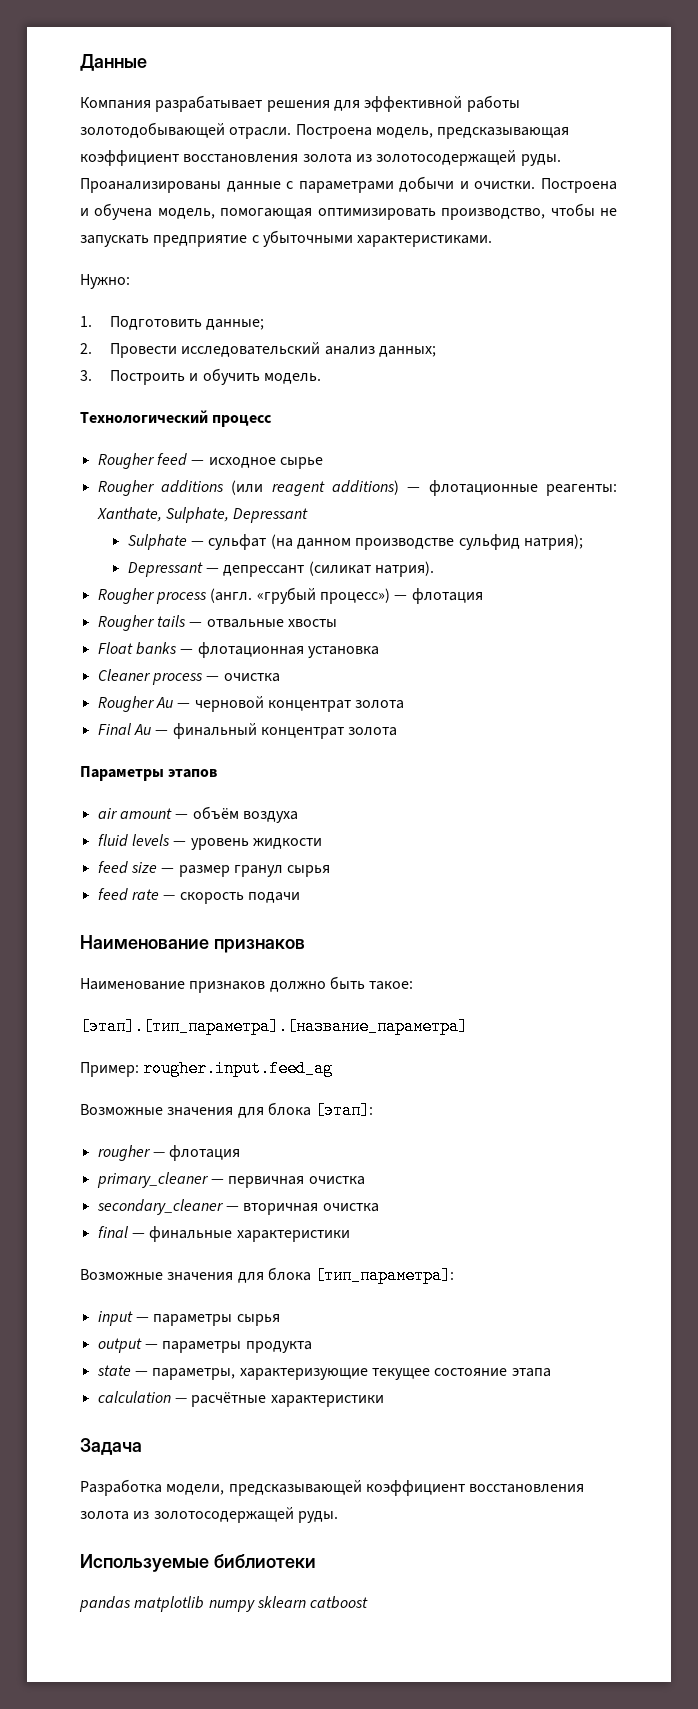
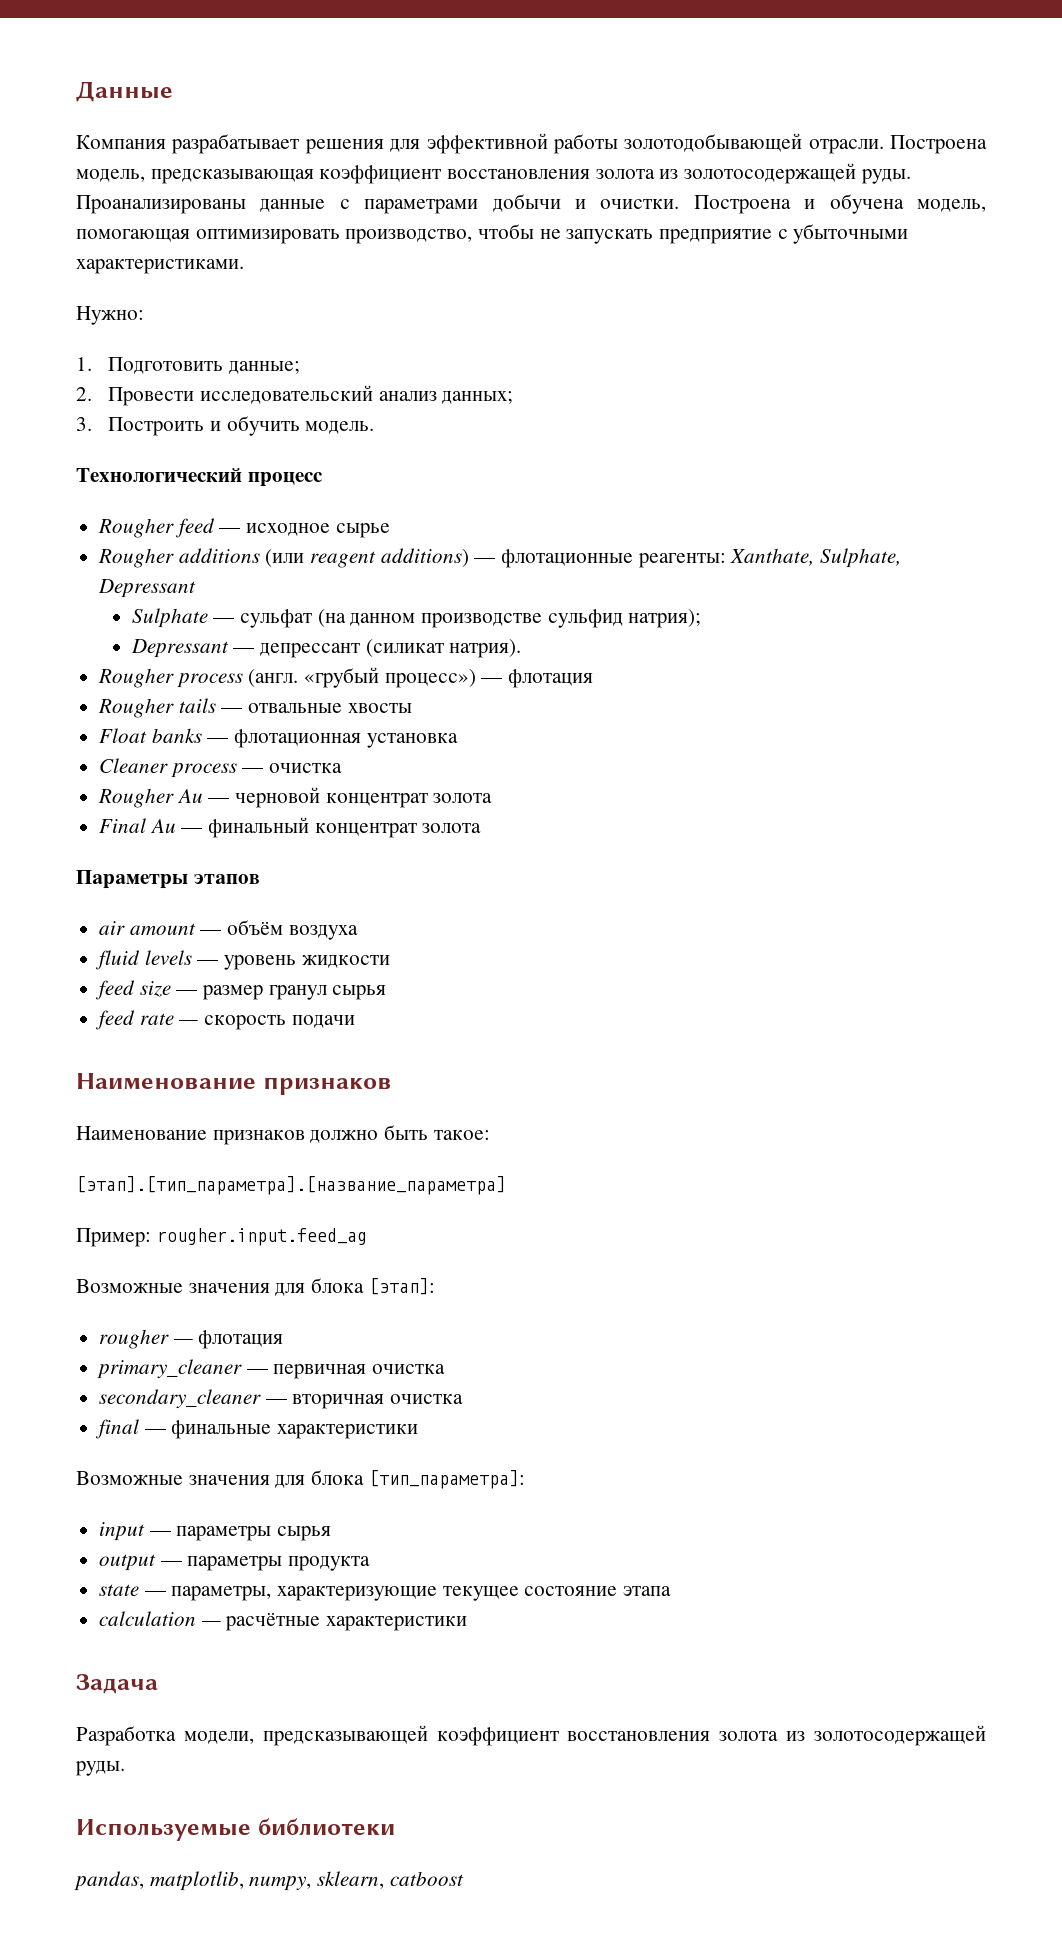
- pandas matplotlib numpy sklearn catboost
+ pandas, matplotlib, numpy, sklearn, catboost

